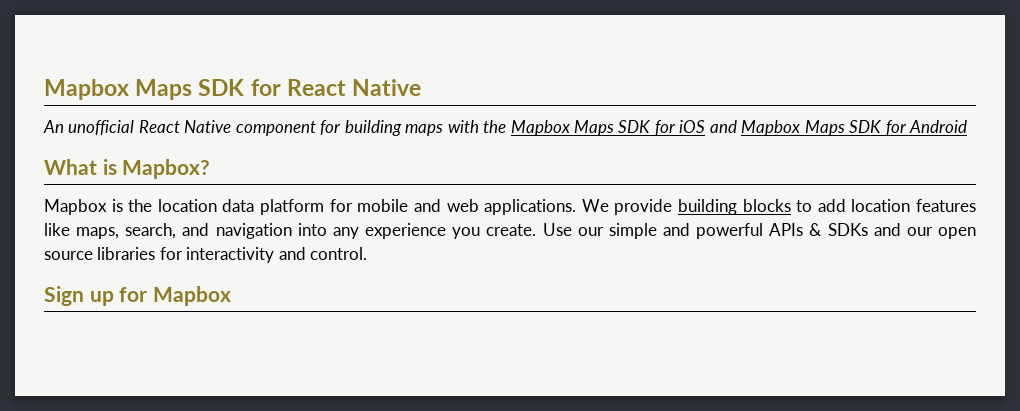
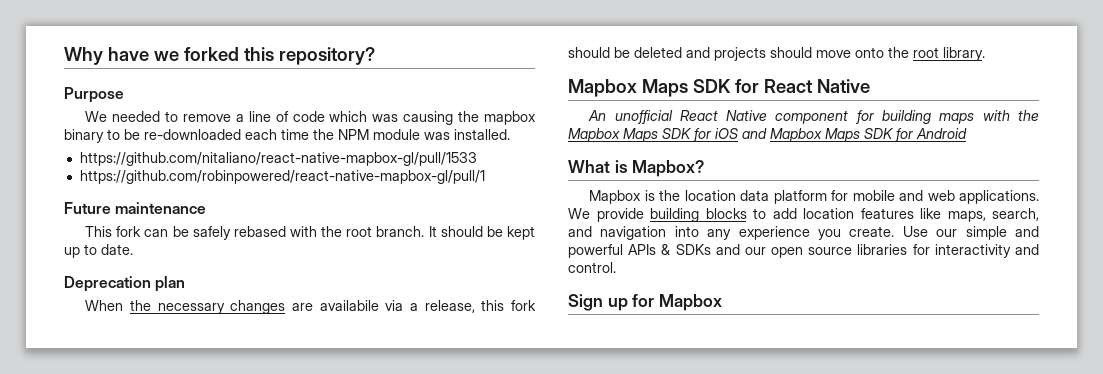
+ Why have we forked this repository?
+ Purpose
+ We needed to remove a line of code which was causing the mapbox binary to be re-downloaded each time the NPM module was installed.
+ https://github.com/nitaliano/react-native-mapbox-gl/pull/1533
+ https://github.com/robinpowered/react-native-mapbox-gl/pull/1
+ Future maintenance
+ This fork can be safely rebased with the root branch. It should be kept up to date.
+ Deprecation plan
+ When the necessary changes are availabile via a release, this fork should be deleted and projects should move onto the root library.

